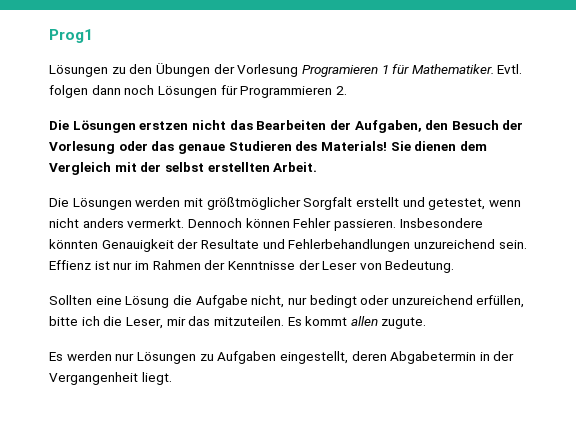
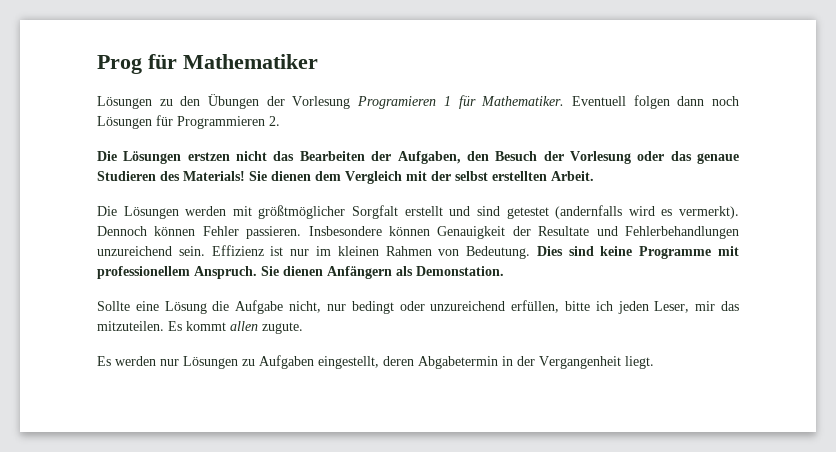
- Prog1
+ Prog für Mathematiker
- Evtl. folgen dann noch Lösungen für Programmieren 2.
+ Eventuell folgen dann noch Lösungen für Programmieren 2.
- Die Lösungen werden mit größtmöglicher Sorgfalt erstellt und getestet, wenn nicht anders vermerkt.
+ Die Lösungen werden mit größtmöglicher Sorgfalt erstellt und sind getestet (andernfalls wird es vermerkt).
- Insbesondere könnten Genauigkeit der Resultate und Fehlerbehandlungen unzureichend sein.
+ Insbesondere können Genauigkeit der Resultate und Fehlerbehandlungen unzureichend sein.
- Effienz ist nur im Rahmen der Kenntnisse der Leser von Bedeutung.
- Sollten eine Lösung die Aufgabe nicht, nur bedingt oder unzureichend erfüllen, bitte ich die Leser, mir das mitzuteilen.
+ Effizienz ist nur im kleinen Rahmen von Bedeutung. Dies sind keine Programme mit professionellem Anspruch. Sie dienen Anfängern als Demonstation.
+ Sollte eine Lösung die Aufgabe nicht, nur bedingt oder unzureichend erfüllen, bitte ich jeden Leser, mir das mitzuteilen.

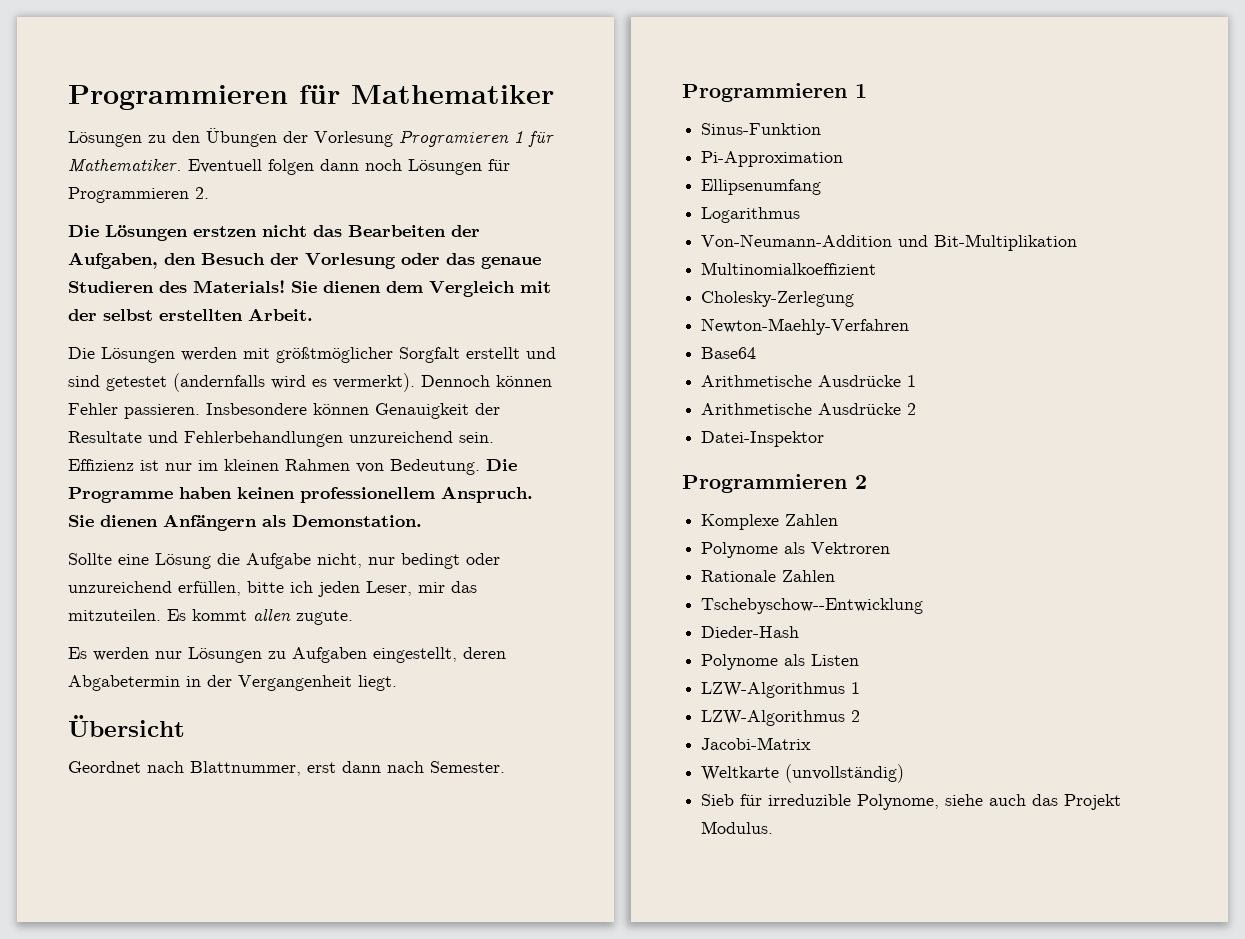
- Prog für Mathematiker
+ Programmieren für Mathematiker
- Dies sind keine Programme mit professionellem Anspruch.
+ Die Programme haben keinen professionellem Anspruch.
+ Übersicht
+ Geordnet nach Blattnummer, erst dann nach Semester.
+ Programmieren 1
+ Sinus-Funktion
+ Pi-Approximation
+ Ellipsenumfang
+ Logarithmus
+ Von-Neumann-Addition und Bit-Multiplikation
+ Multinomialkoeffizient
+ Cholesky-Zerlegung
+ Newton-Maehly-Verfahren
+ Base64
+ Arithmetische Ausdrücke 1
+ Arithmetische Ausdrücke 2
+ Datei-Inspektor
+ Programmieren 2
+ Komplexe Zahlen
+ Polynome als Vektroren
+ Rationale Zahlen
+ Tschebyschow--Entwicklung
+ Dieder-Hash
+ Polynome als Listen
+ LZW-Algorithmus 1
+ LZW-Algorithmus 2
+ Jacobi-Matrix
+ Weltkarte (unvollständig)
+ Sieb für irreduzible Polynome, siehe auch das Projekt Modulus.

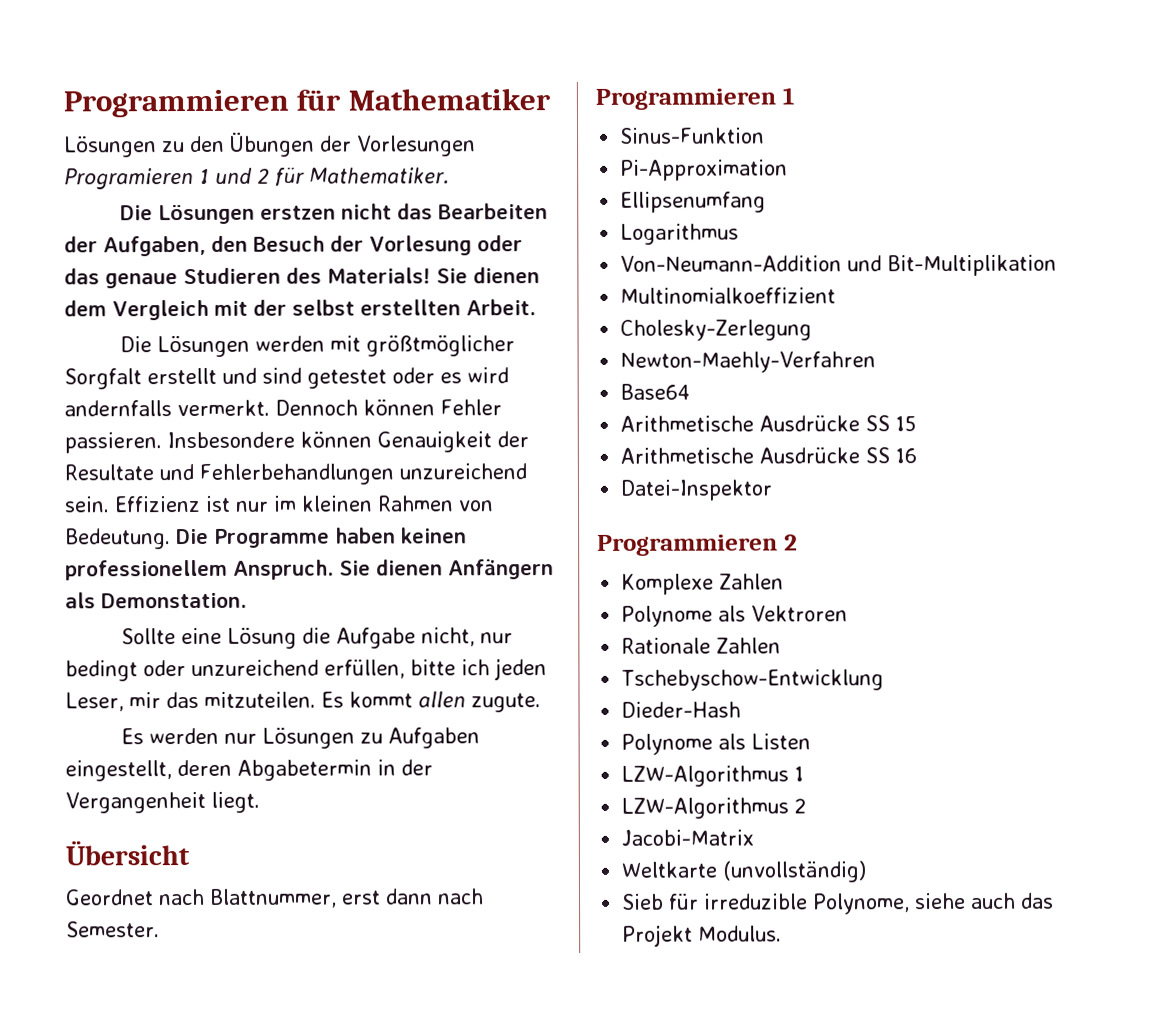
- Lösungen zu den Übungen der Vorlesung Programieren 1 für Mathematiker. Eventuell folgen dann noch Lösungen für Programmieren 2.
+ Lösungen zu den Übungen der Vorlesungen Programieren 1 und 2 für Mathematiker.
- Die Lösungen werden mit größtmöglicher Sorgfalt erstellt und sind getestet (andernfalls wird es vermerkt).
+ Die Lösungen werden mit größtmöglicher Sorgfalt erstellt und sind getestet oder es wird andernfalls vermerkt.
- Arithmetische Ausdrücke 1
- Arithmetische Ausdrücke 2
+ Arithmetische Ausdrücke SS 15
+ Arithmetische Ausdrücke SS 16
- Tschebyschow--Entwicklung
+ Tschebyschow-Entwicklung

